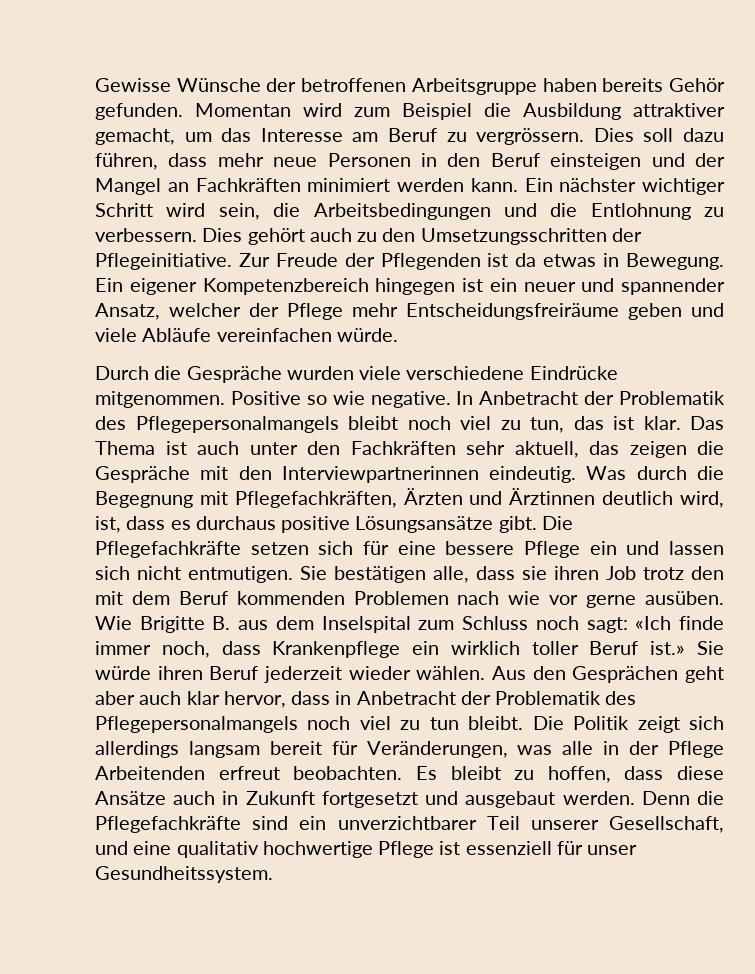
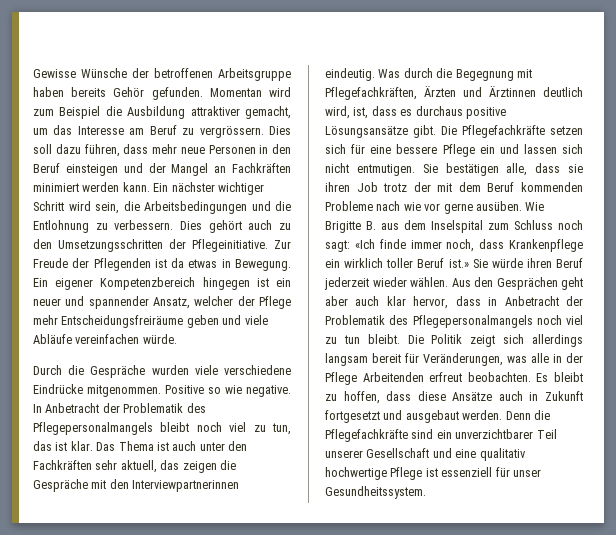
- Sie bestätigen alle, dass sie ihren Job trotz den mit dem Beruf kommenden Problemen nach wie vor gerne ausüben.
+ Sie bestätigen alle, dass sie ihren Job trotz der mit dem Beruf kommenden Probleme nach wie vor gerne ausüben.
- Denn die Pflegefachkräfte sind ein unverzichtbarer Teil unserer Gesellschaft, und eine qualitativ hochwertige Pflege ist essenziell für unser Gesundheitssystem.
+ Denn die Pflegefachkräfte sind ein unverzichtbarer Teil unserer Gesellschaft und eine qualitativ hochwertige Pflege ist essenziell für unser Gesundheitssystem.

